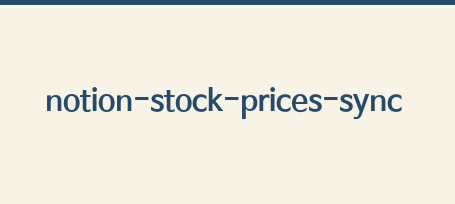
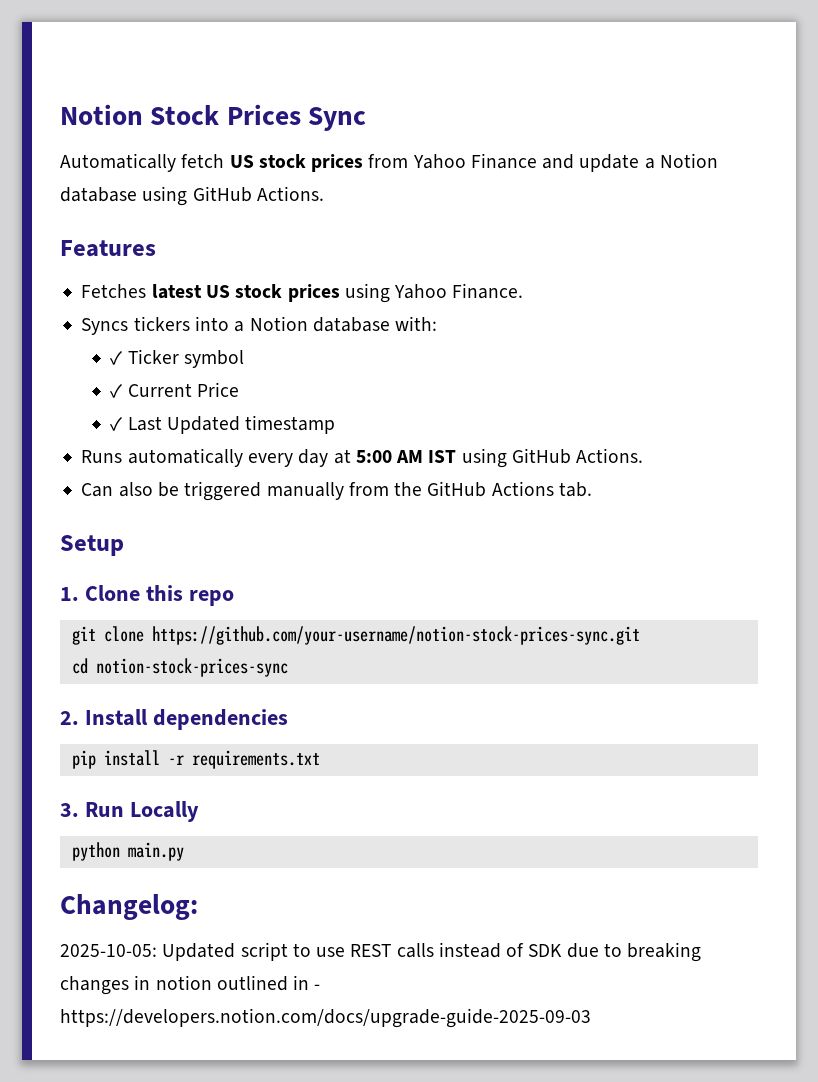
- notion-stock-prices-sync
+ Notion Stock Prices Sync
+ Automatically fetch US stock prices from Yahoo Finance and update a Notion database using GitHub Actions.
+ Features
+ Fetches latest US stock prices using Yahoo Finance.
+ Syncs tickers into a Notion database with:
+ ✓ Ticker symbol
+ ✓ Current Price
+ ✓ Last Updated timestamp
+ Runs automatically every day at 5:00 AM IST using GitHub Actions.
+ Can also be triggered manually from the GitHub Actions tab.
+ Setup
+ 1. Clone this repo
+ git clone https://github.com/your-username/notion-stock-prices-sync.git
+ cd notion-stock-prices-sync
+ 2. Install dependencies
+ pip install -r requirements.txt
+ 3. Run Locally
+ python main.py
+ Changelog:
+ 2025-10-05: Updated script to use REST calls instead of SDK due to breaking changes in notion outlined in - https://developers.notion.com/docs/upgrade-guide-2025-09-03

